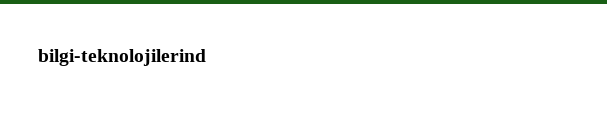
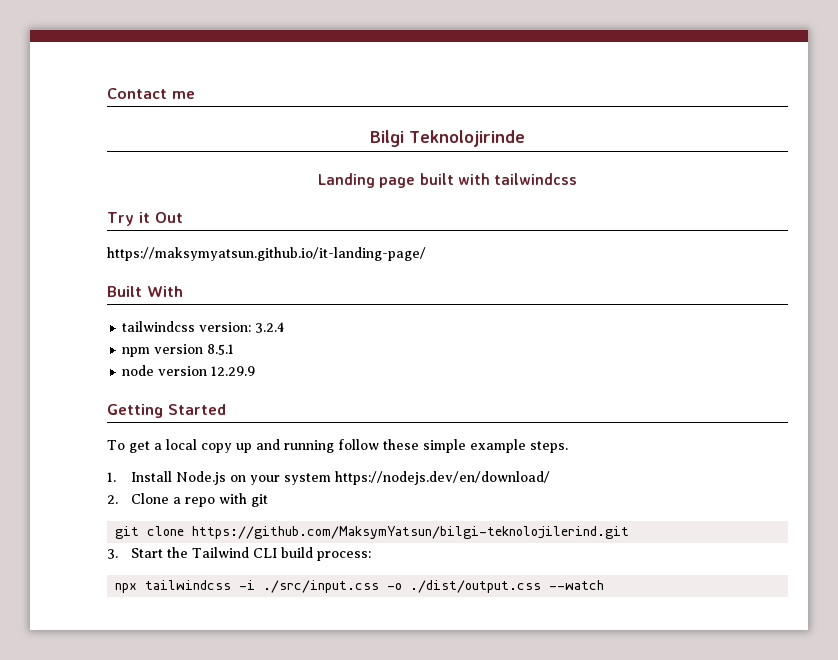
- bilgi-teknolojilerind
+ Contact me
+ Bilgi Teknolojirinde
+ Landing page built with tailwindcss
+ Try it Out
+ https://maksymyatsun.github.io/it-landing-page/
+ Built With
+ tailwindcss version: 3.2.4
+ npm version 8.5.1
+ node version 12.29.9
+ Getting Started
+ To get a local copy up and running follow these simple example steps.
+ 1. Install Node.js on your system https://nodejs.dev/en/download/
+ 2. Clone a repo with git
+ git clone https://github.com/MaksymYatsun/bilgi-teknolojilerind.git
+ 3. Start the Tailwind CLI build process:
+ npx tailwindcss -i ./src/input.css -o ./dist/output.css --watch

